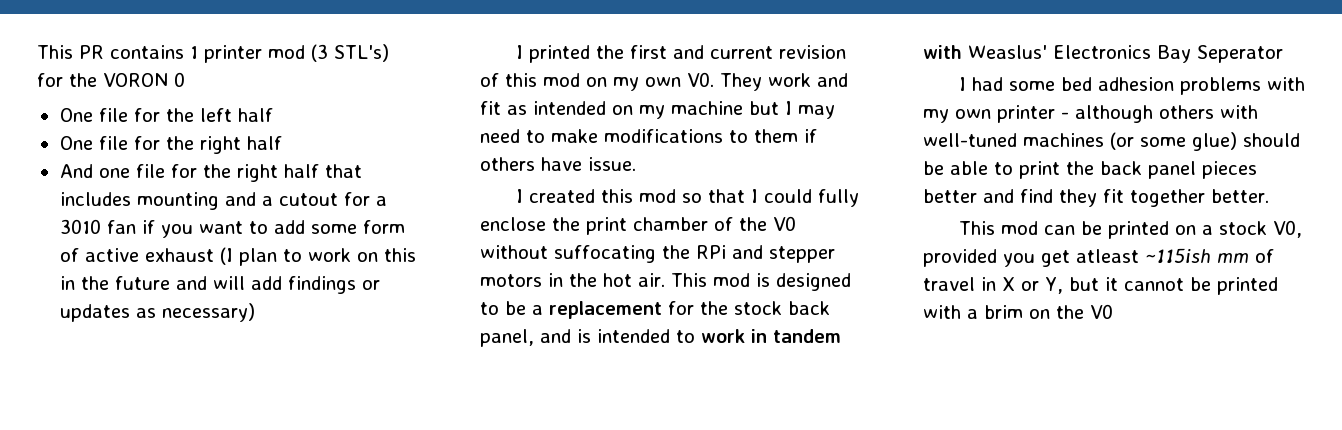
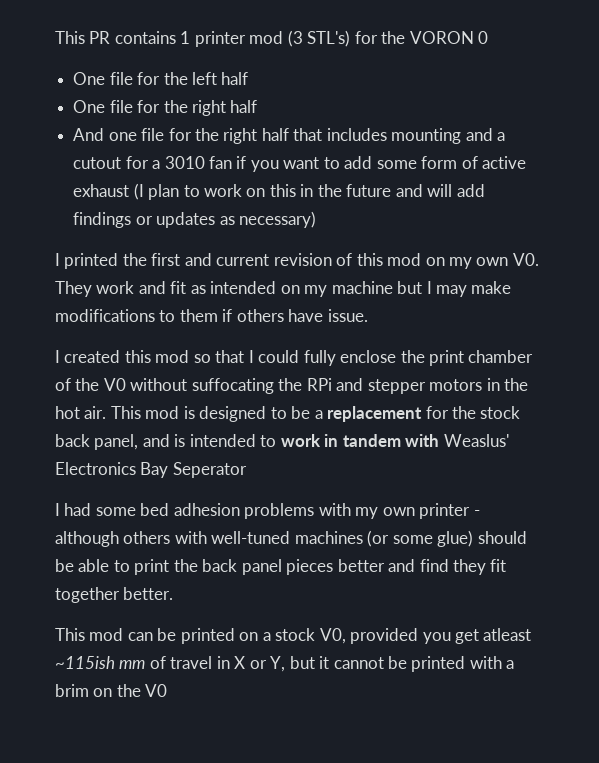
- I printed the first and current revision of this mod on my own V0. They work and fit as intended on my machine but I may need to make modifications to them if others have issue.
+ I printed the first and current revision of this mod on my own V0. They work and fit as intended on my machine but I may make modifications to them if others have issue.

